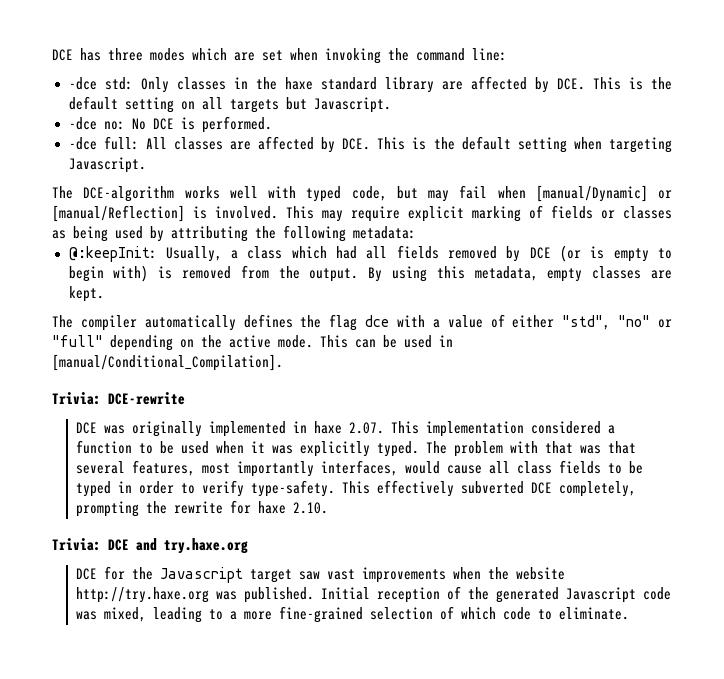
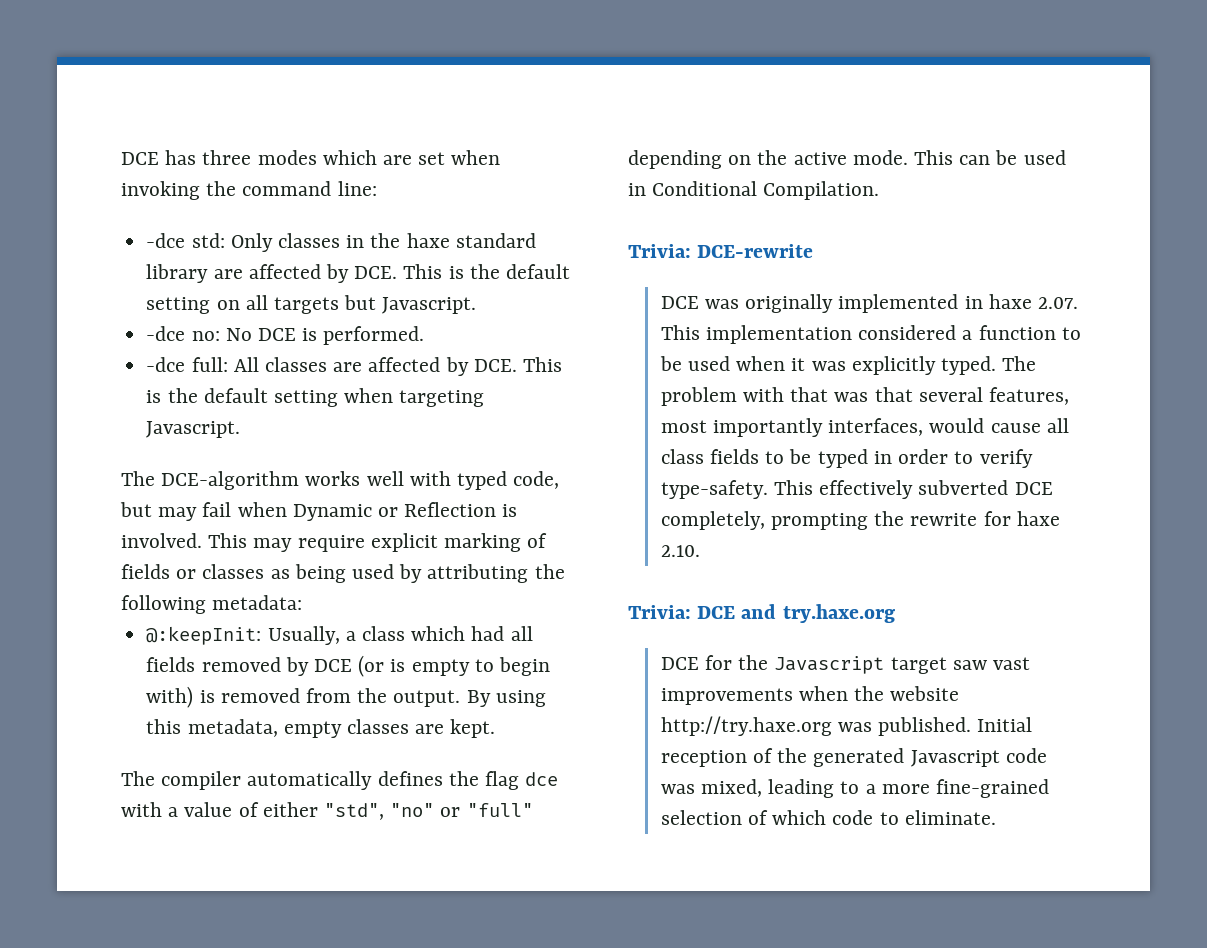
- The DCE-algorithm works well with typed code, but may fail when [manual/Dynamic] or [manual/Reflection] is involved.
+ The DCE-algorithm works well with typed code, but may fail when Dynamic or Reflection is involved.
- This can be used in [manual/Conditional_Compilation].
+ This can be used in Conditional Compilation.

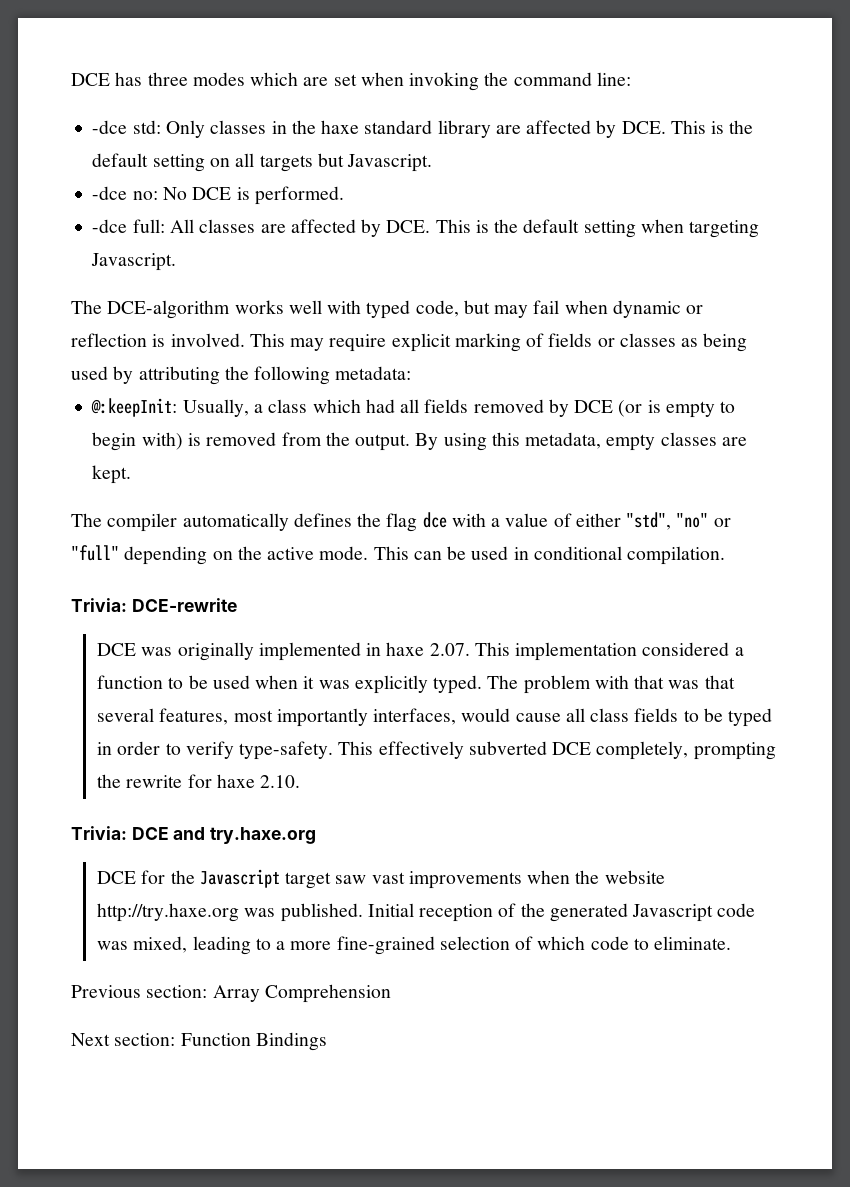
- The DCE-algorithm works well with typed code, but may fail when Dynamic or Reflection is involved.
+ The DCE-algorithm works well with typed code, but may fail when dynamic or reflection is involved.
- This can be used in Conditional Compilation.
+ This can be used in conditional compilation.
+ Previous section: Array Comprehension
+ Next section: Function Bindings

